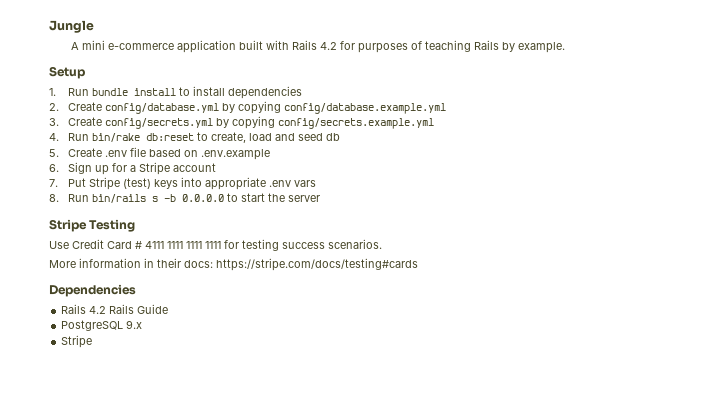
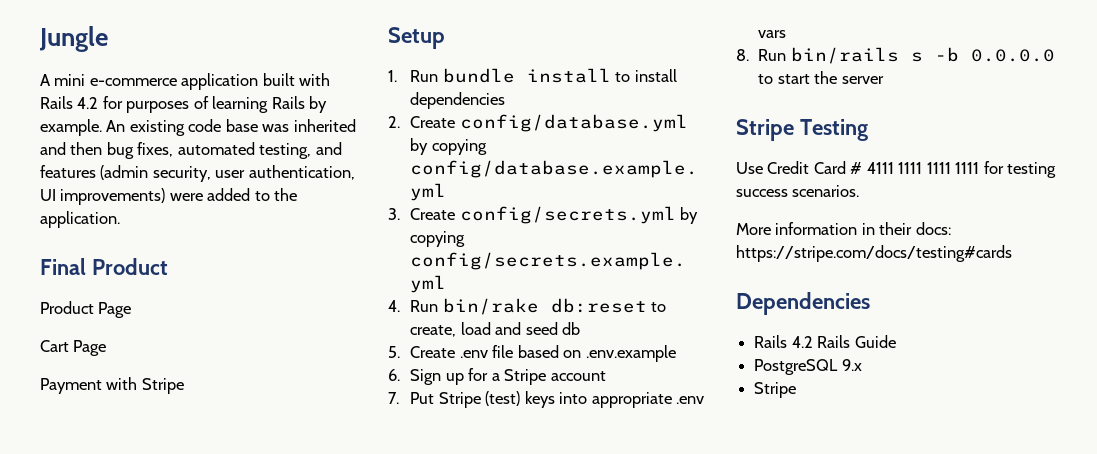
- A mini e-commerce application built with Rails 4.2 for purposes of teaching Rails by example.
+ A mini e-commerce application built with Rails 4.2 for purposes of learning Rails by example. An existing code base was inherited and then bug fixes, automated testing, and features (admin security, user authentication, UI improvements) were added to the application.
+ Final Product
+ Product Page
+ Cart Page
+ Payment with Stripe

